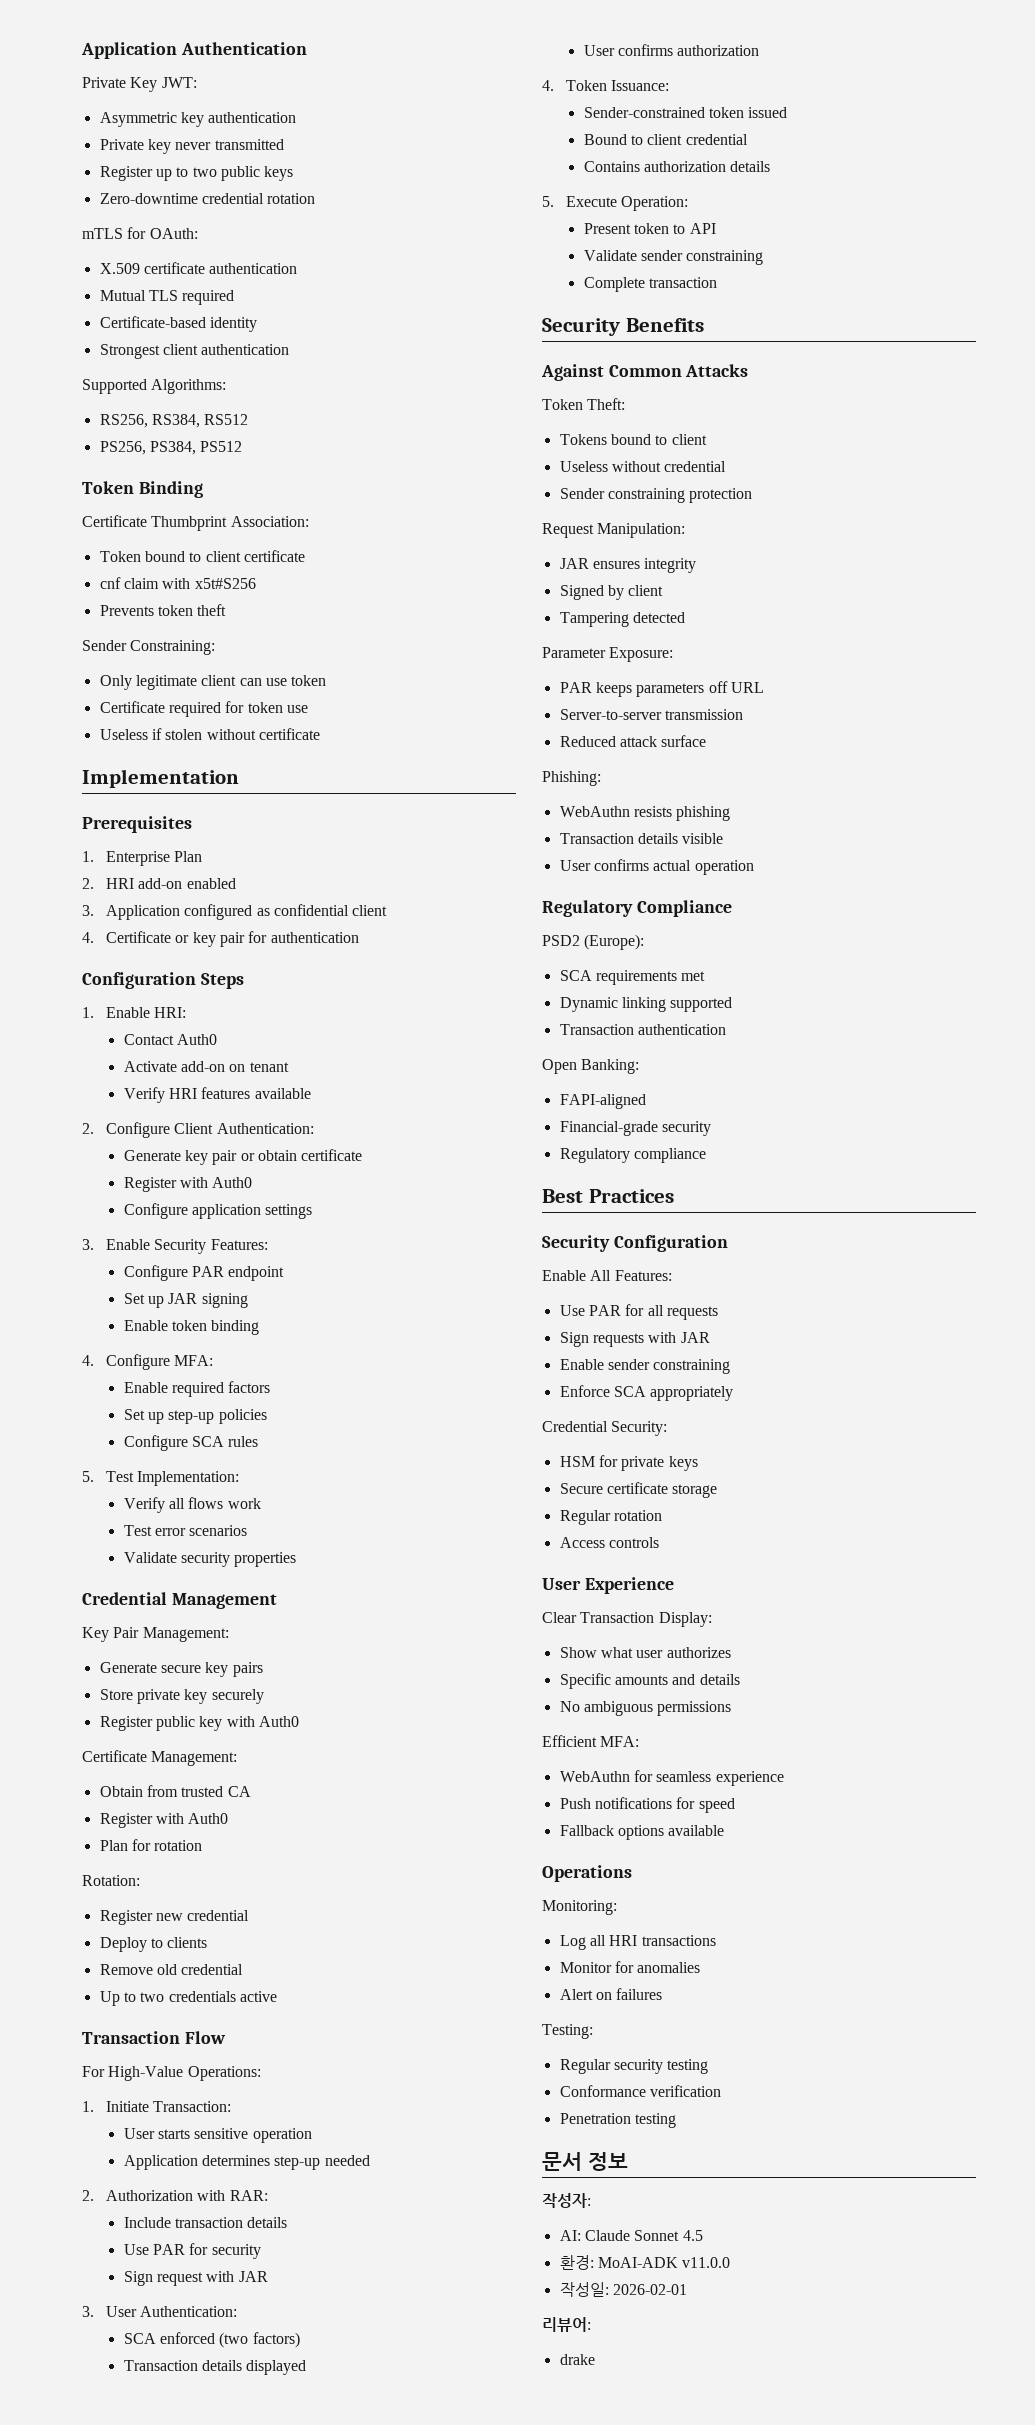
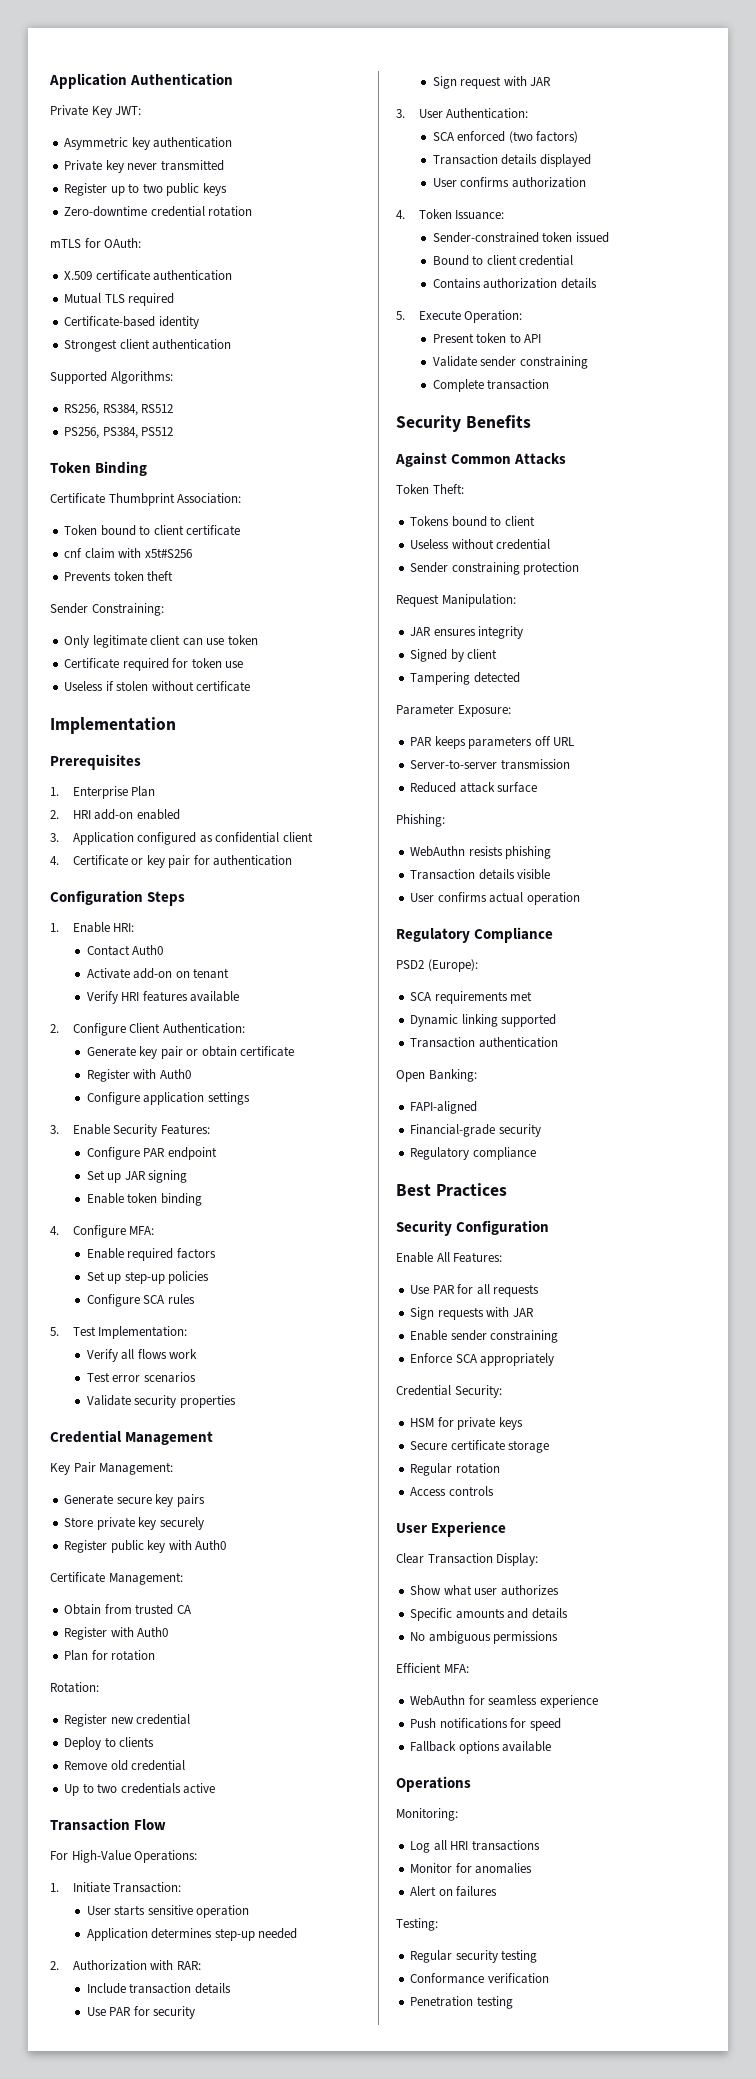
- 문서 정보
- 작성자:
- AI: Claude Sonnet 4.5
- 환경: MoAI-ADK v11.0.0
- 작성일: 2026-02-01
- 리뷰어:
- drake

